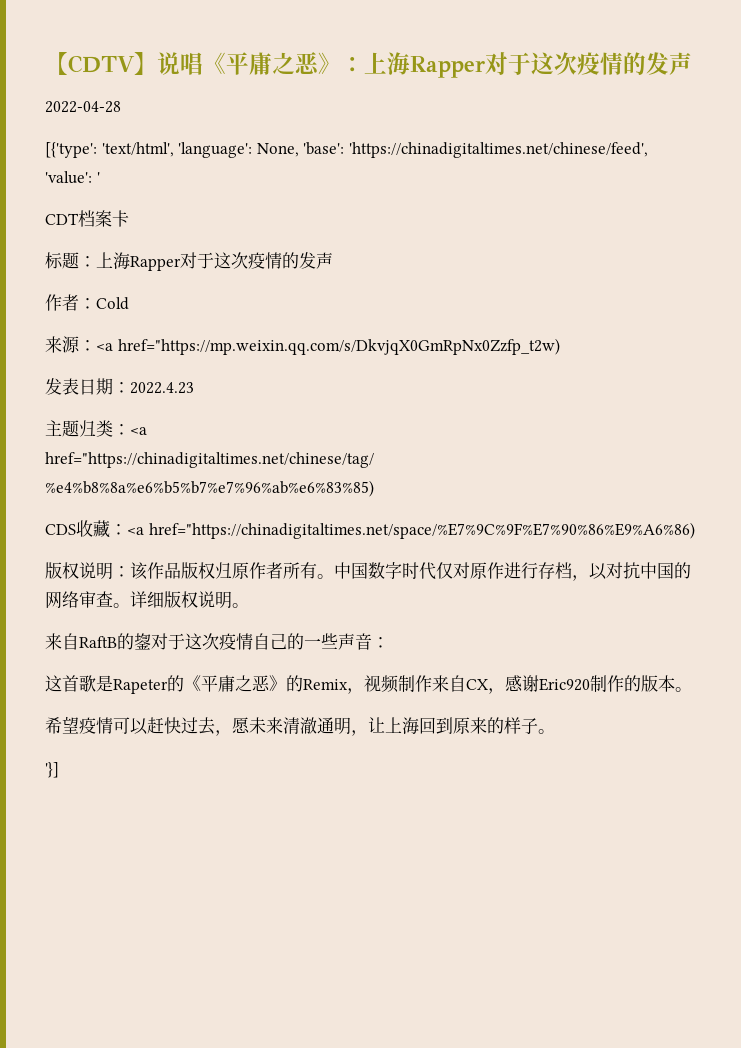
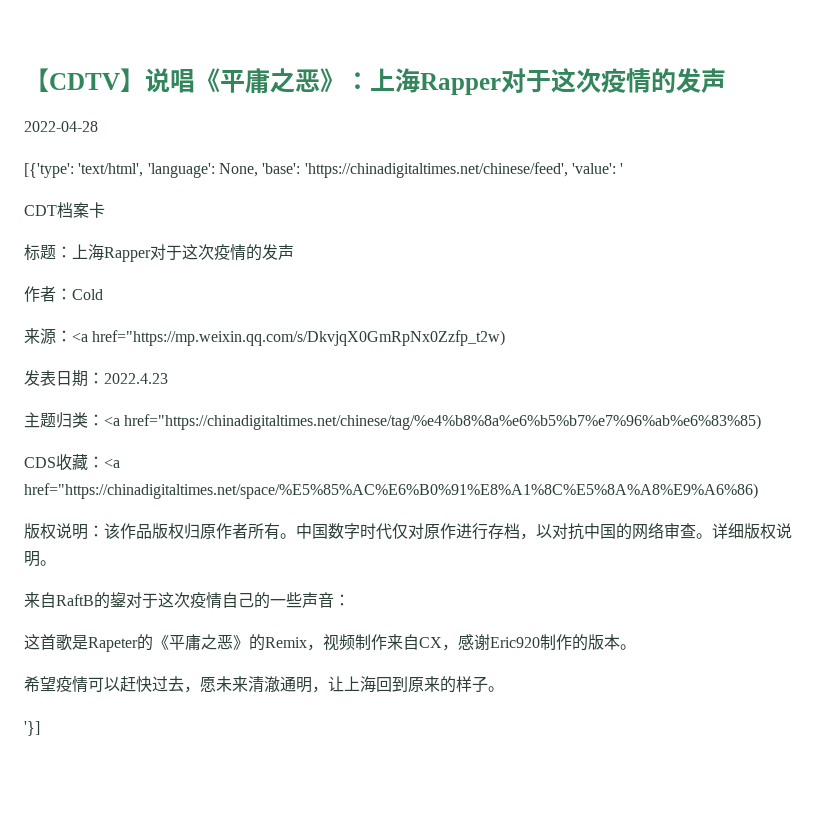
- CDS收藏：<a href="https://chinadigitaltimes.net/space/%E7%9C%9F%E7%90%86%E9%A6%86)
+ CDS收藏：<a href="https://chinadigitaltimes.net/space/%E5%85%AC%E6%B0%91%E8%A1%8C%E5%8A%A8%E9%A6%86)

